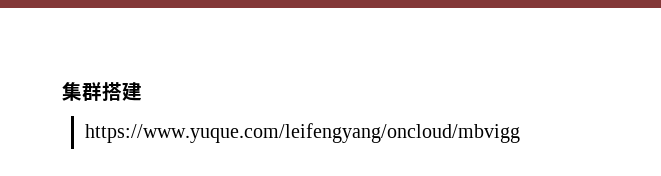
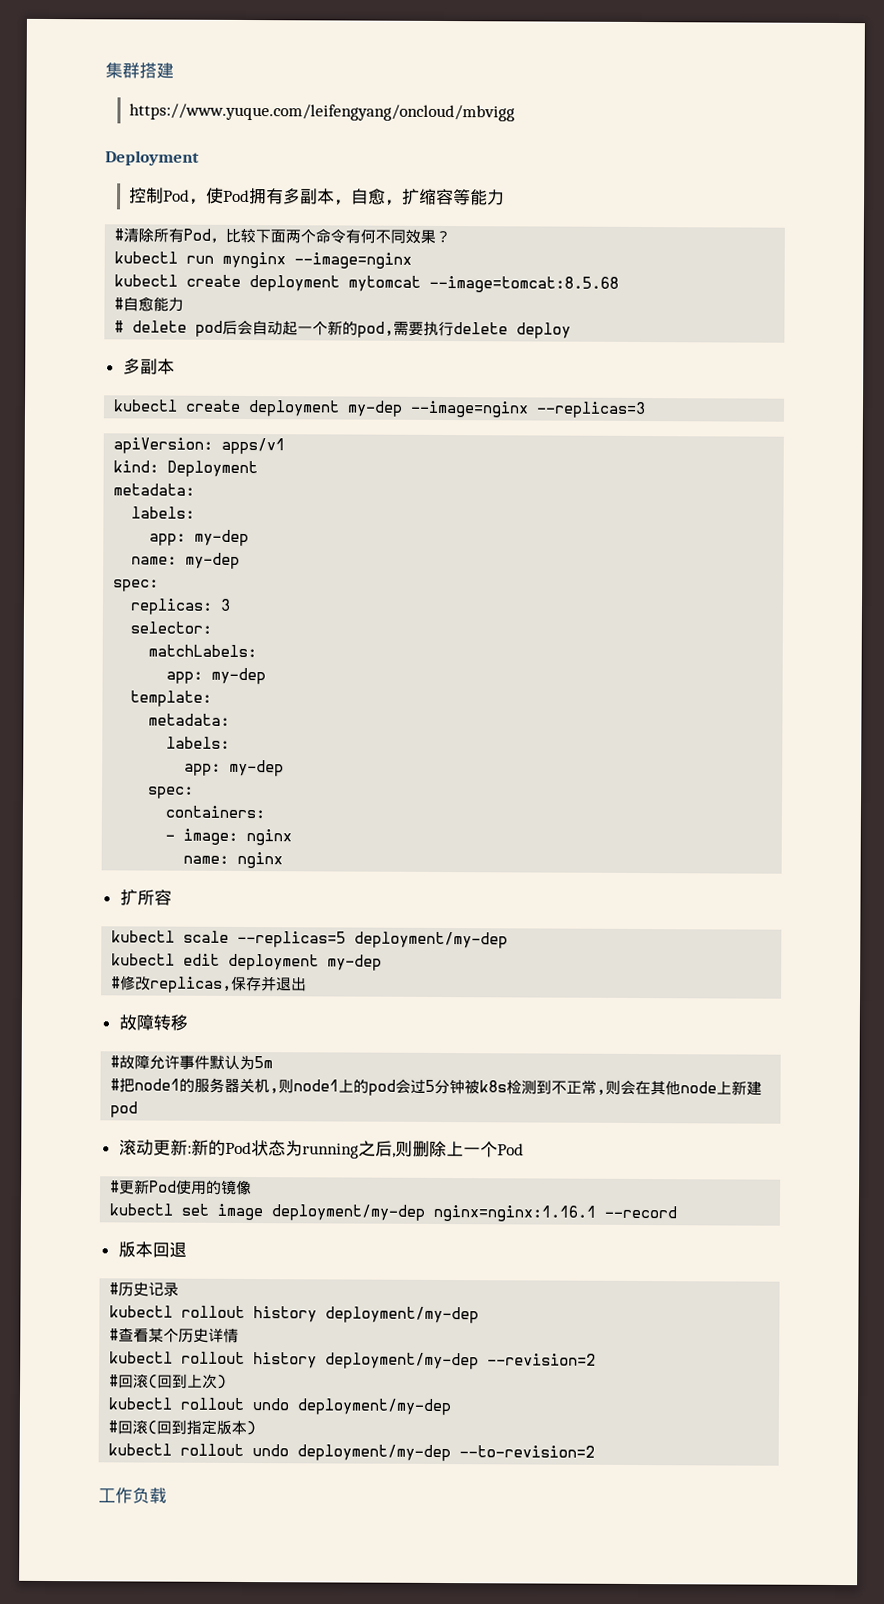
  https://www.yuque.com/leifengyang/oncloud/mbvigg
+ Deployment
+ 控制Pod，使Pod拥有多副本，自愈，扩缩容等能力
+ #清除所有Pod，比较下面两个命令有何不同效果？
+ kubectl run mynginx --image=nginx
+ kubectl create deployment mytomcat --image=tomcat:8.5.68
+ #自愈能力
+ # delete pod后会自动起一个新的pod,需要执行delete deploy
+ 多副本
+ kubectl create deployment my-dep --image=nginx --replicas=3
+ apiVersion: apps/v1
+ kind: Deployment
+ metadata:
+ labels:
+ app: my-dep
+ name: my-dep
+ spec:
+ replicas: 3
+ selector:
+ matchLabels:
+ app: my-dep
+ template:
+ metadata:
+ labels:
+ app: my-dep
+ spec:
+ containers:
+ - image: nginx
+ name: nginx
+ 扩所容
+ kubectl scale --replicas=5 deployment/my-dep
+ kubectl edit deployment my-dep
+ #修改replicas,保存并退出
+ 故障转移
+ #故障允许事件默认为5m
+ #把node1的服务器关机,则node1上的pod会过5分钟被k8s检测到不正常,则会在其他node上新建pod
+ 滚动更新:新的Pod状态为running之后,则删除上一个Pod
+ #更新Pod使用的镜像
+ kubectl set image deployment/my-dep nginx=nginx:1.16.1 --record
+ 版本回退
+ #历史记录
+ kubectl rollout history deployment/my-dep
+ #查看某个历史详情
+ kubectl rollout history deployment/my-dep --revision=2
+ #回滚(回到上次)
+ kubectl rollout undo deployment/my-dep
+ #回滚(回到指定版本)
+ kubectl rollout undo deployment/my-dep --to-revision=2
+ 工作负载

